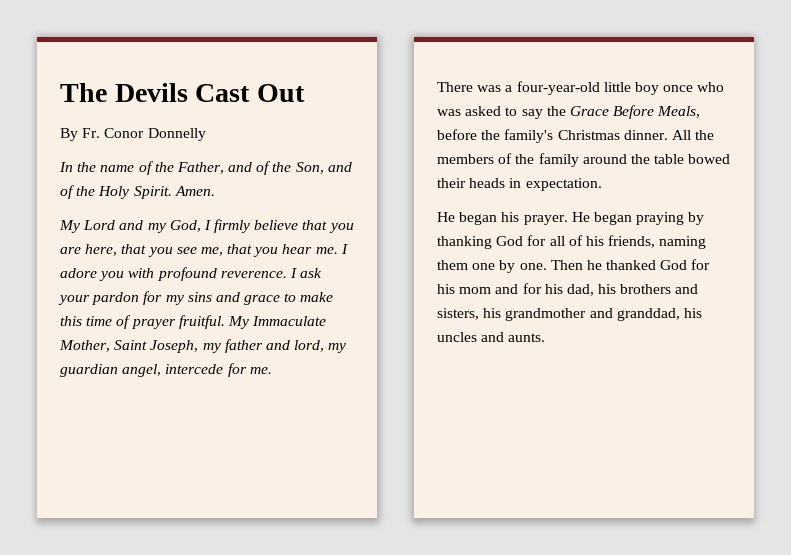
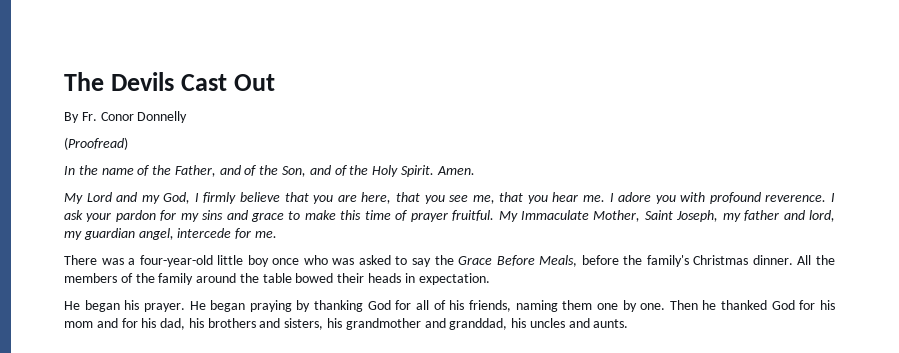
+ (Proofread)

